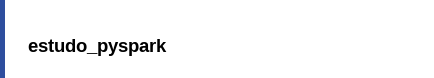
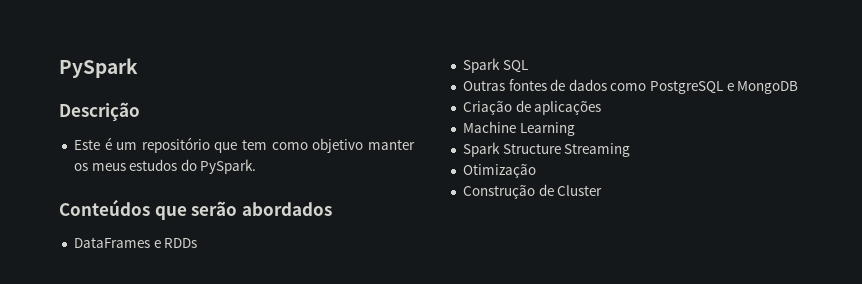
- estudo_pyspark
+ PySpark
+ Descrição
+ Este é um repositório que tem como objetivo manter os meus estudos do PySpark.
+ Conteúdos que serão abordados
+ DataFrames e RDDs
+ Spark SQL
+ Outras fontes de dados como PostgreSQL e MongoDB
+ Criação de aplicações
+ Machine Learning
+ Spark Structure Streaming
+ Otimização
+ Construção de Cluster

